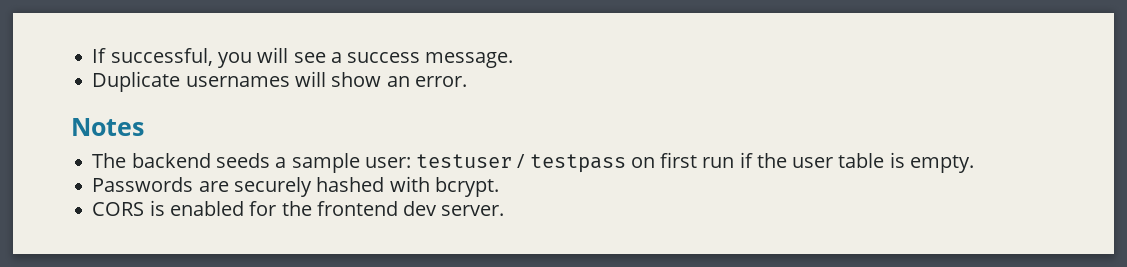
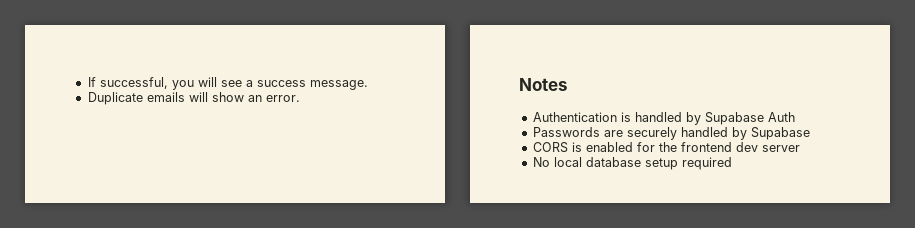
- Duplicate usernames will show an error.
+ Duplicate emails will show an error.
- The backend seeds a sample user: testuser / testpass on first run if the user table is empty.
+ Authentication is handled by Supabase Auth
- Passwords are securely hashed with bcrypt.
+ Passwords are securely handled by Supabase
- CORS is enabled for the frontend dev server.
+ CORS is enabled for the frontend dev server
+ No local database setup required

